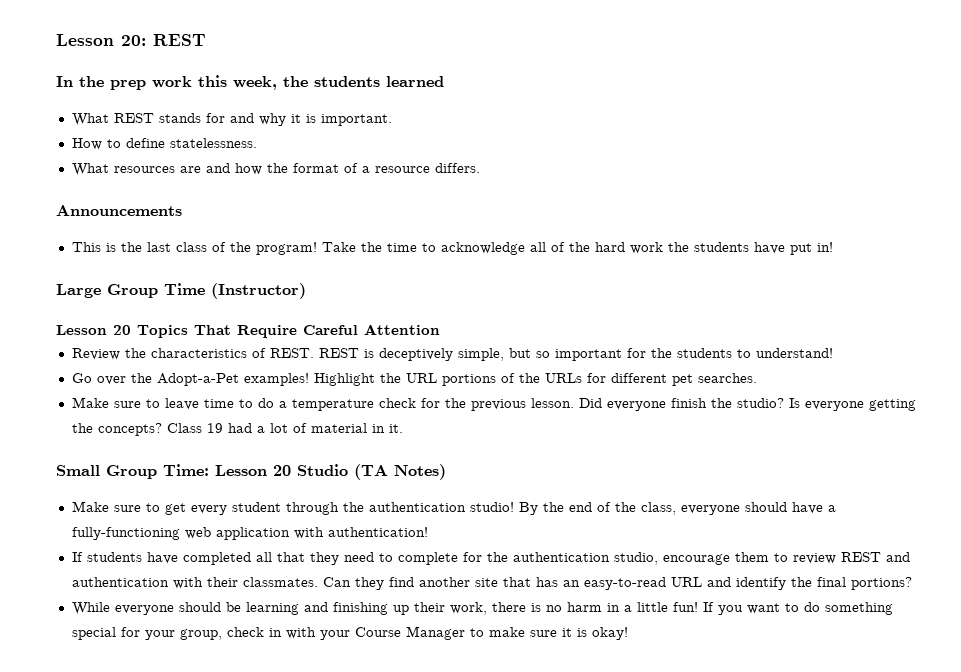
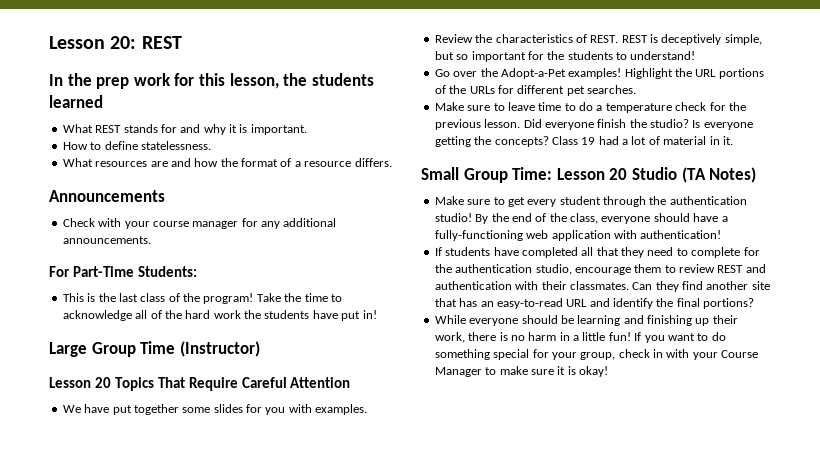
- In the prep work this week, the students learned
+ In the prep work for this lesson, the students learned
+ Check with your course manager for any additional announcements.
+ For Part-Time Students:
+ We have put together some slides for you with examples.

